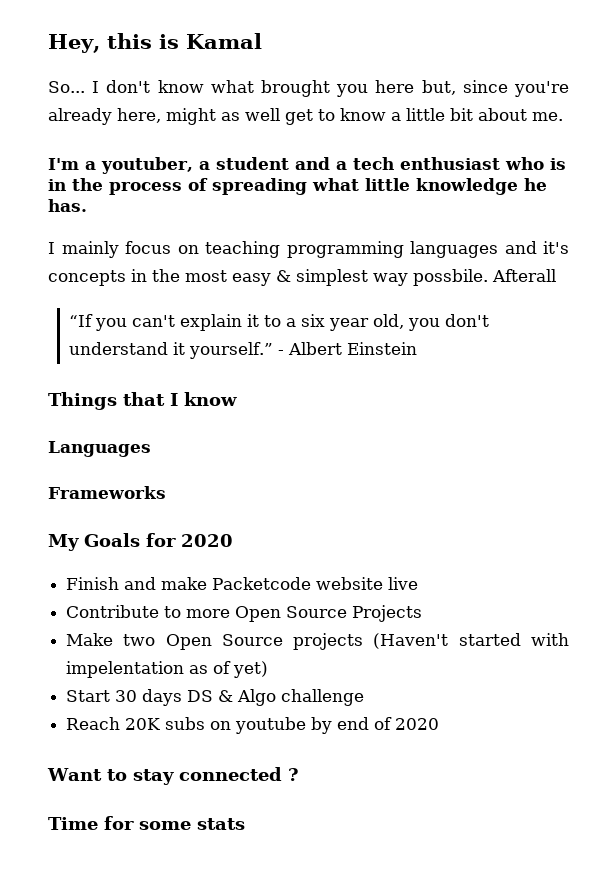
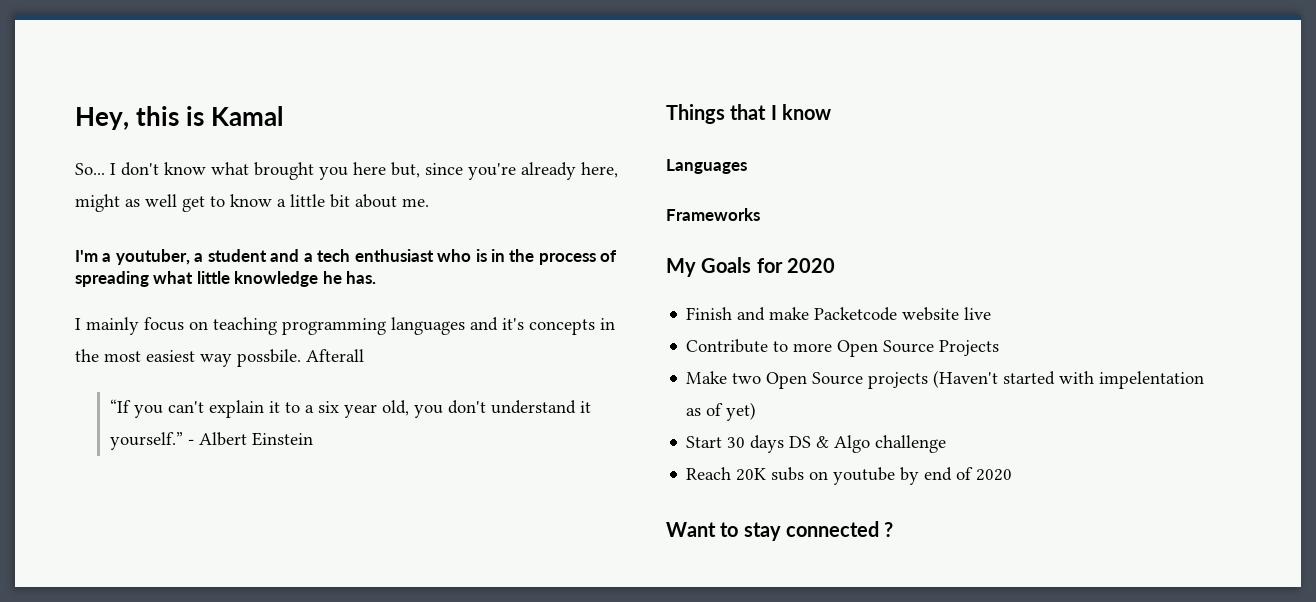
- I mainly focus on teaching programming languages and it's concepts in the most easy & simplest way possbile.
+ I mainly focus on teaching programming languages and it's concepts in the most easiest way possbile.
- Time for some stats

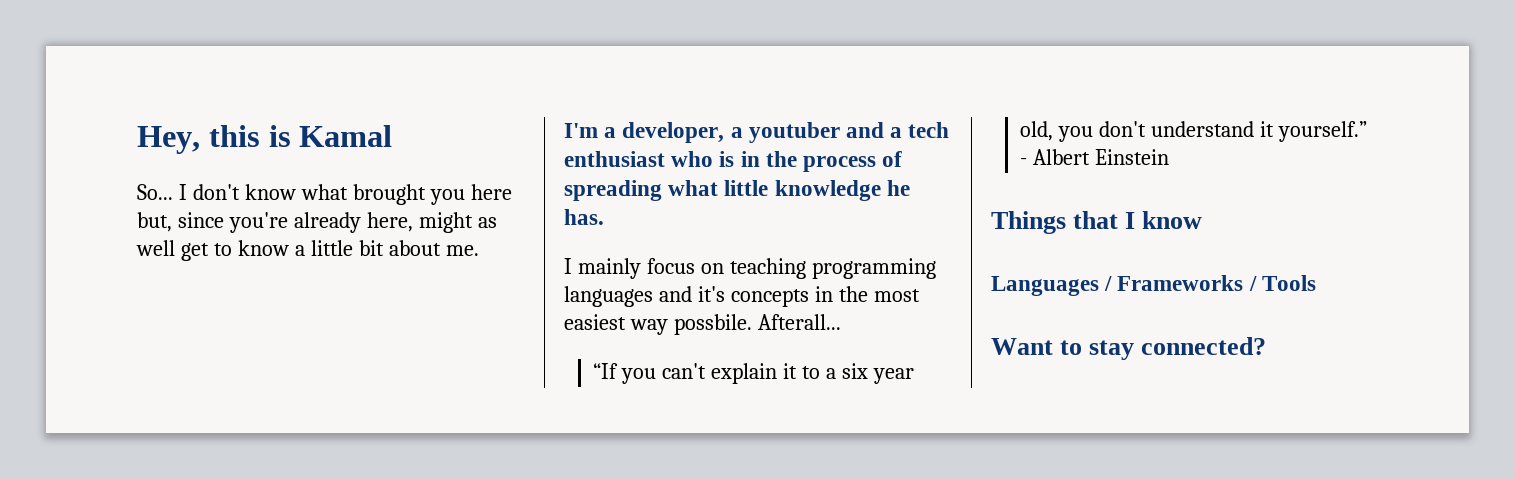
- I'm a youtuber, a student and a tech enthusiast who is in the process of spreading what little knowledge he has.
+ I'm a developer, a youtuber and a tech enthusiast who is in the process of spreading what little knowledge he has.
- Afterall
+ Afterall...
- Languages
- Frameworks
- My Goals for 2020
- Finish and make Packetcode website live
- Contribute to more Open Source Projects
- Make two Open Source projects (Haven't started with impelentation as of yet)
- Start 30 days DS & Algo challenge
- Reach 20K subs on youtube by end of 2020
+ Languages / Frameworks / Tools
- Want to stay connected ?
+ Want to stay connected?

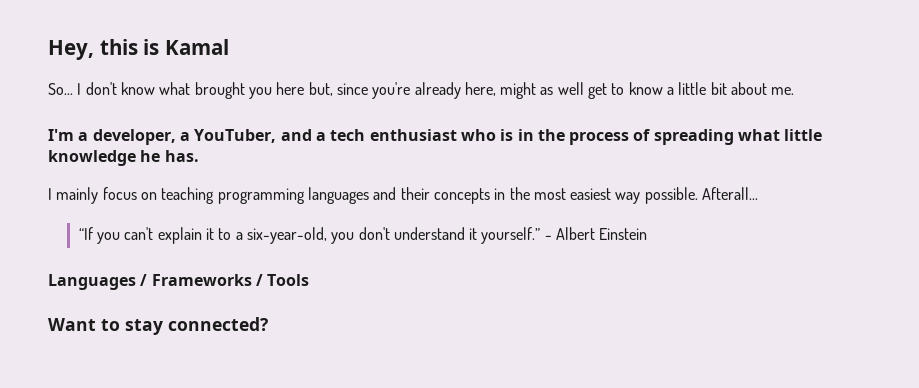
- I'm a developer, a youtuber and a tech enthusiast who is in the process of spreading what little knowledge he has.
+ I'm a developer, a YouTuber, and a tech enthusiast who is in the process of spreading what little knowledge he has.
- I mainly focus on teaching programming languages and it's concepts in the most easiest way possbile.
+ I mainly focus on teaching programming languages and their concepts in the most easiest way possible.
- “If you can't explain it to a six year old, you don't understand it yourself.”
+ “If you can't explain it to a six-year-old, you don't understand it yourself.”
- Things that I know

